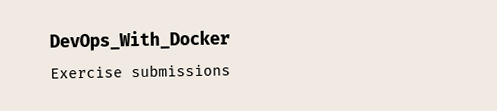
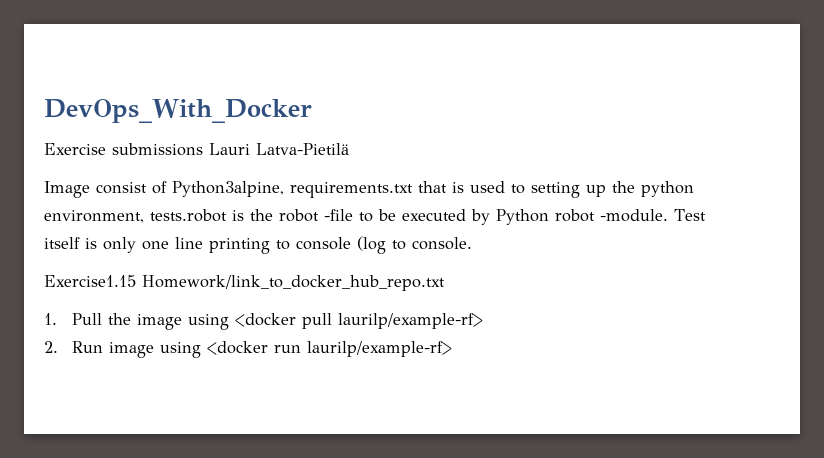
- Exercise submissions
+ Exercise submissions Lauri Latva-Pietilä
+ Image consist of Python3alpine, requirements.txt that is used to setting up the python environment, tests.robot is the robot -file to be executed by Python robot -module. Test itself is only one line printing to console (log to console.
+ Exercise1.15 Homework/link_to_docker_hub_repo.txt
+ 1. Pull the image using <docker pull laurilp/example-rf>
+ 2. Run image using <docker run laurilp/example-rf>

